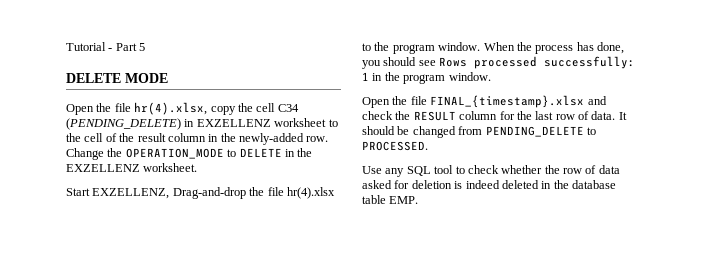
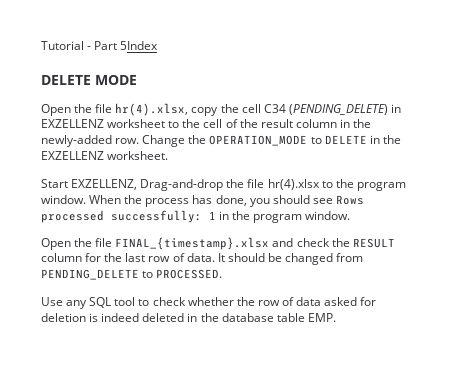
- Tutorial - Part 5
+ Tutorial - Part 5Index

